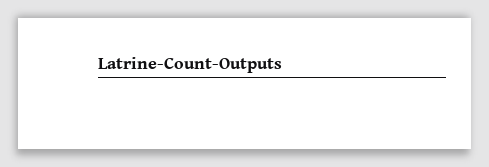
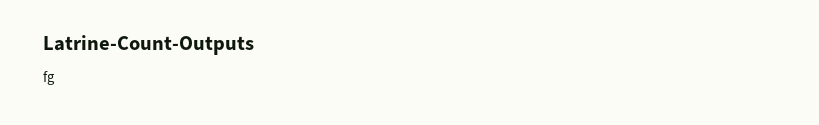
+ fg

